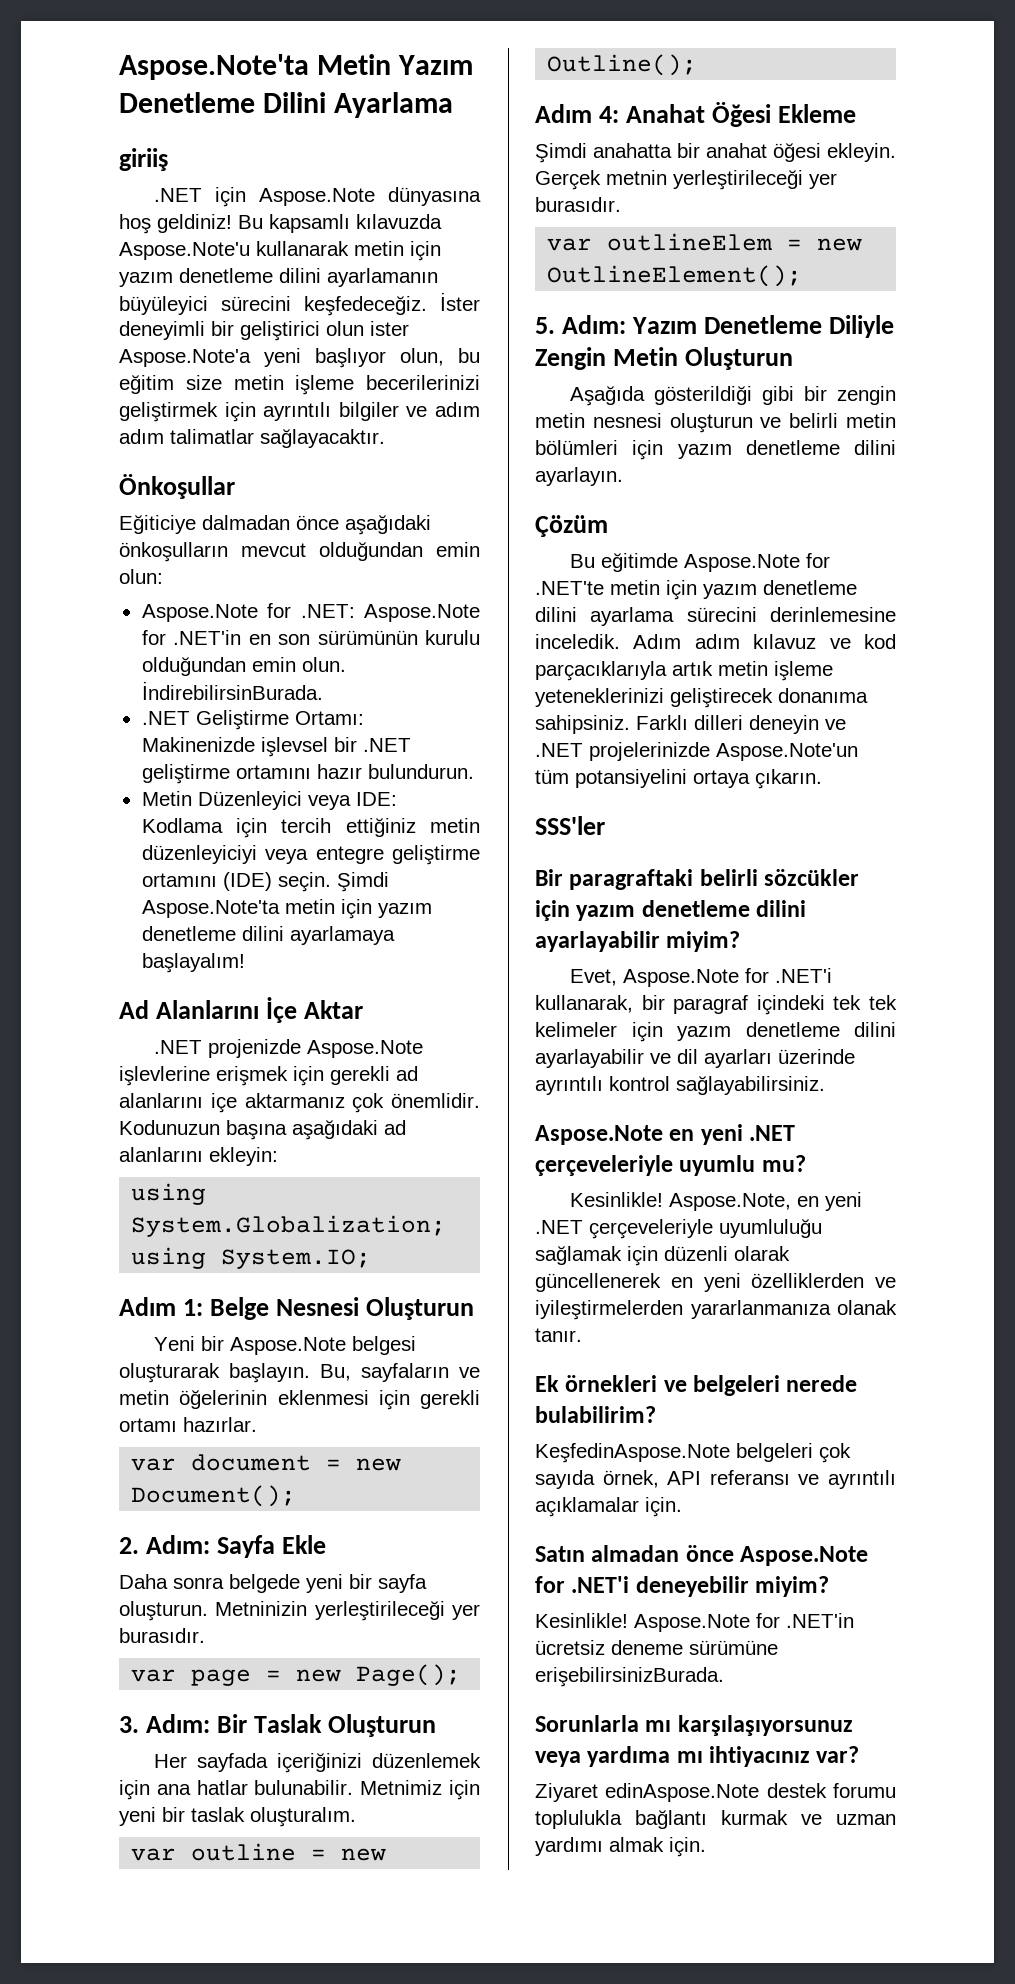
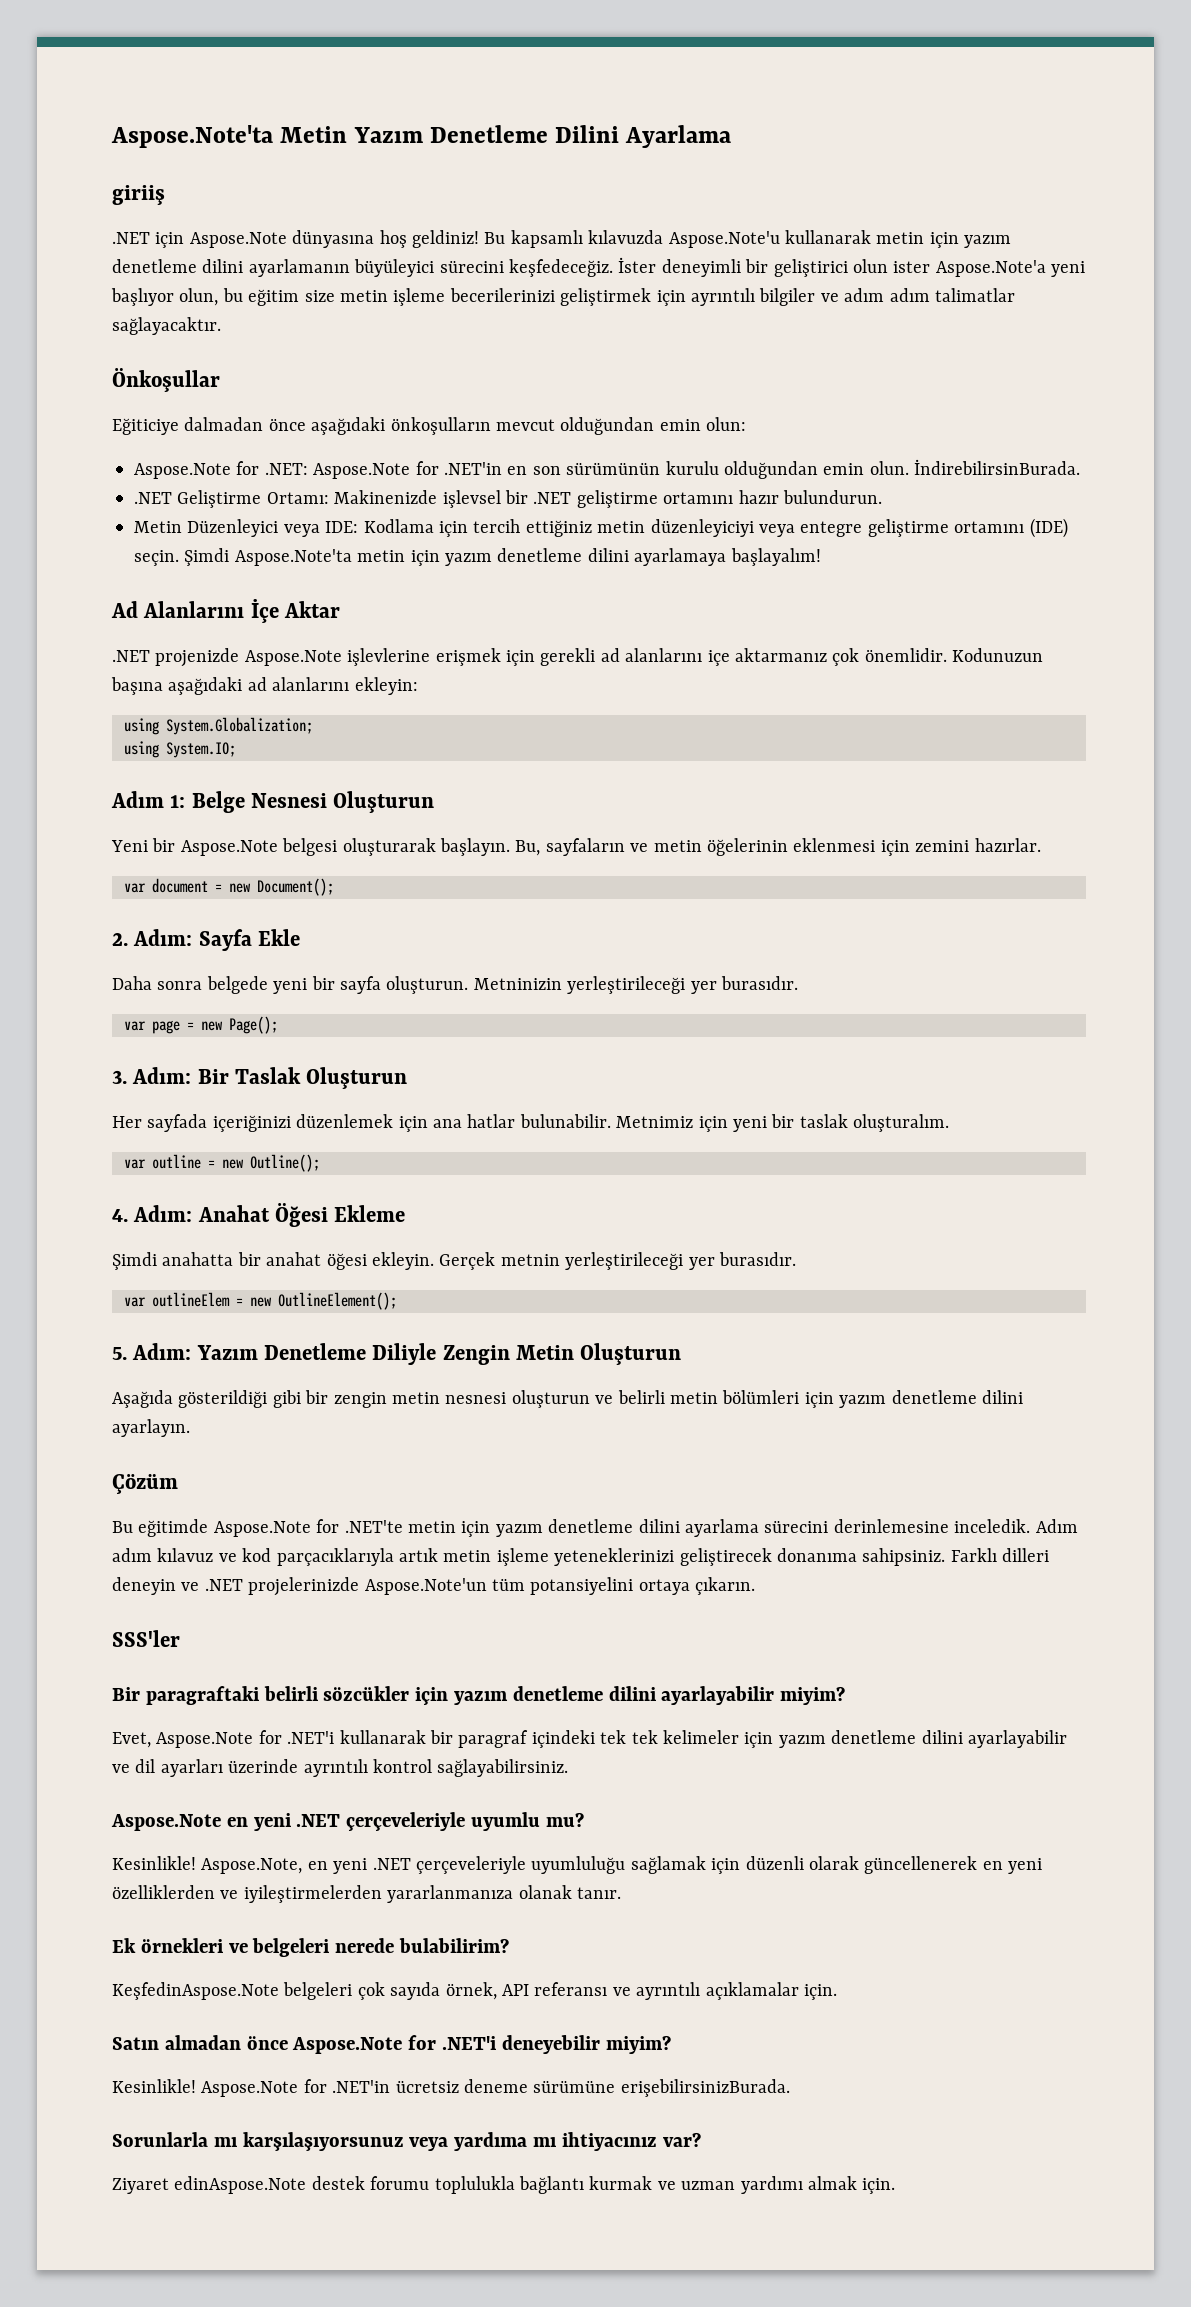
- Bu, sayfaların ve metin öğelerinin eklenmesi için gerekli ortamı hazırlar.
+ Bu, sayfaların ve metin öğelerinin eklenmesi için zemini hazırlar.
- Adım 4: Anahat Öğesi Ekleme
+ 4. Adım: Anahat Öğesi Ekleme
- Evet, Aspose.Note for .NET'i kullanarak, bir paragraf içindeki tek tek kelimeler için yazım denetleme dilini ayarlayabilir ve dil ayarları üzerinde ayrıntılı kontrol sağlayabilirsiniz.
+ Evet, Aspose.Note for .NET'i kullanarak bir paragraf içindeki tek tek kelimeler için yazım denetleme dilini ayarlayabilir ve dil ayarları üzerinde ayrıntılı kontrol sağlayabilirsiniz.

